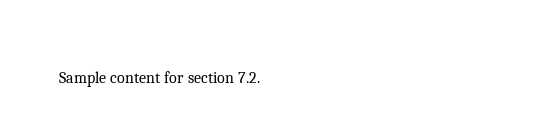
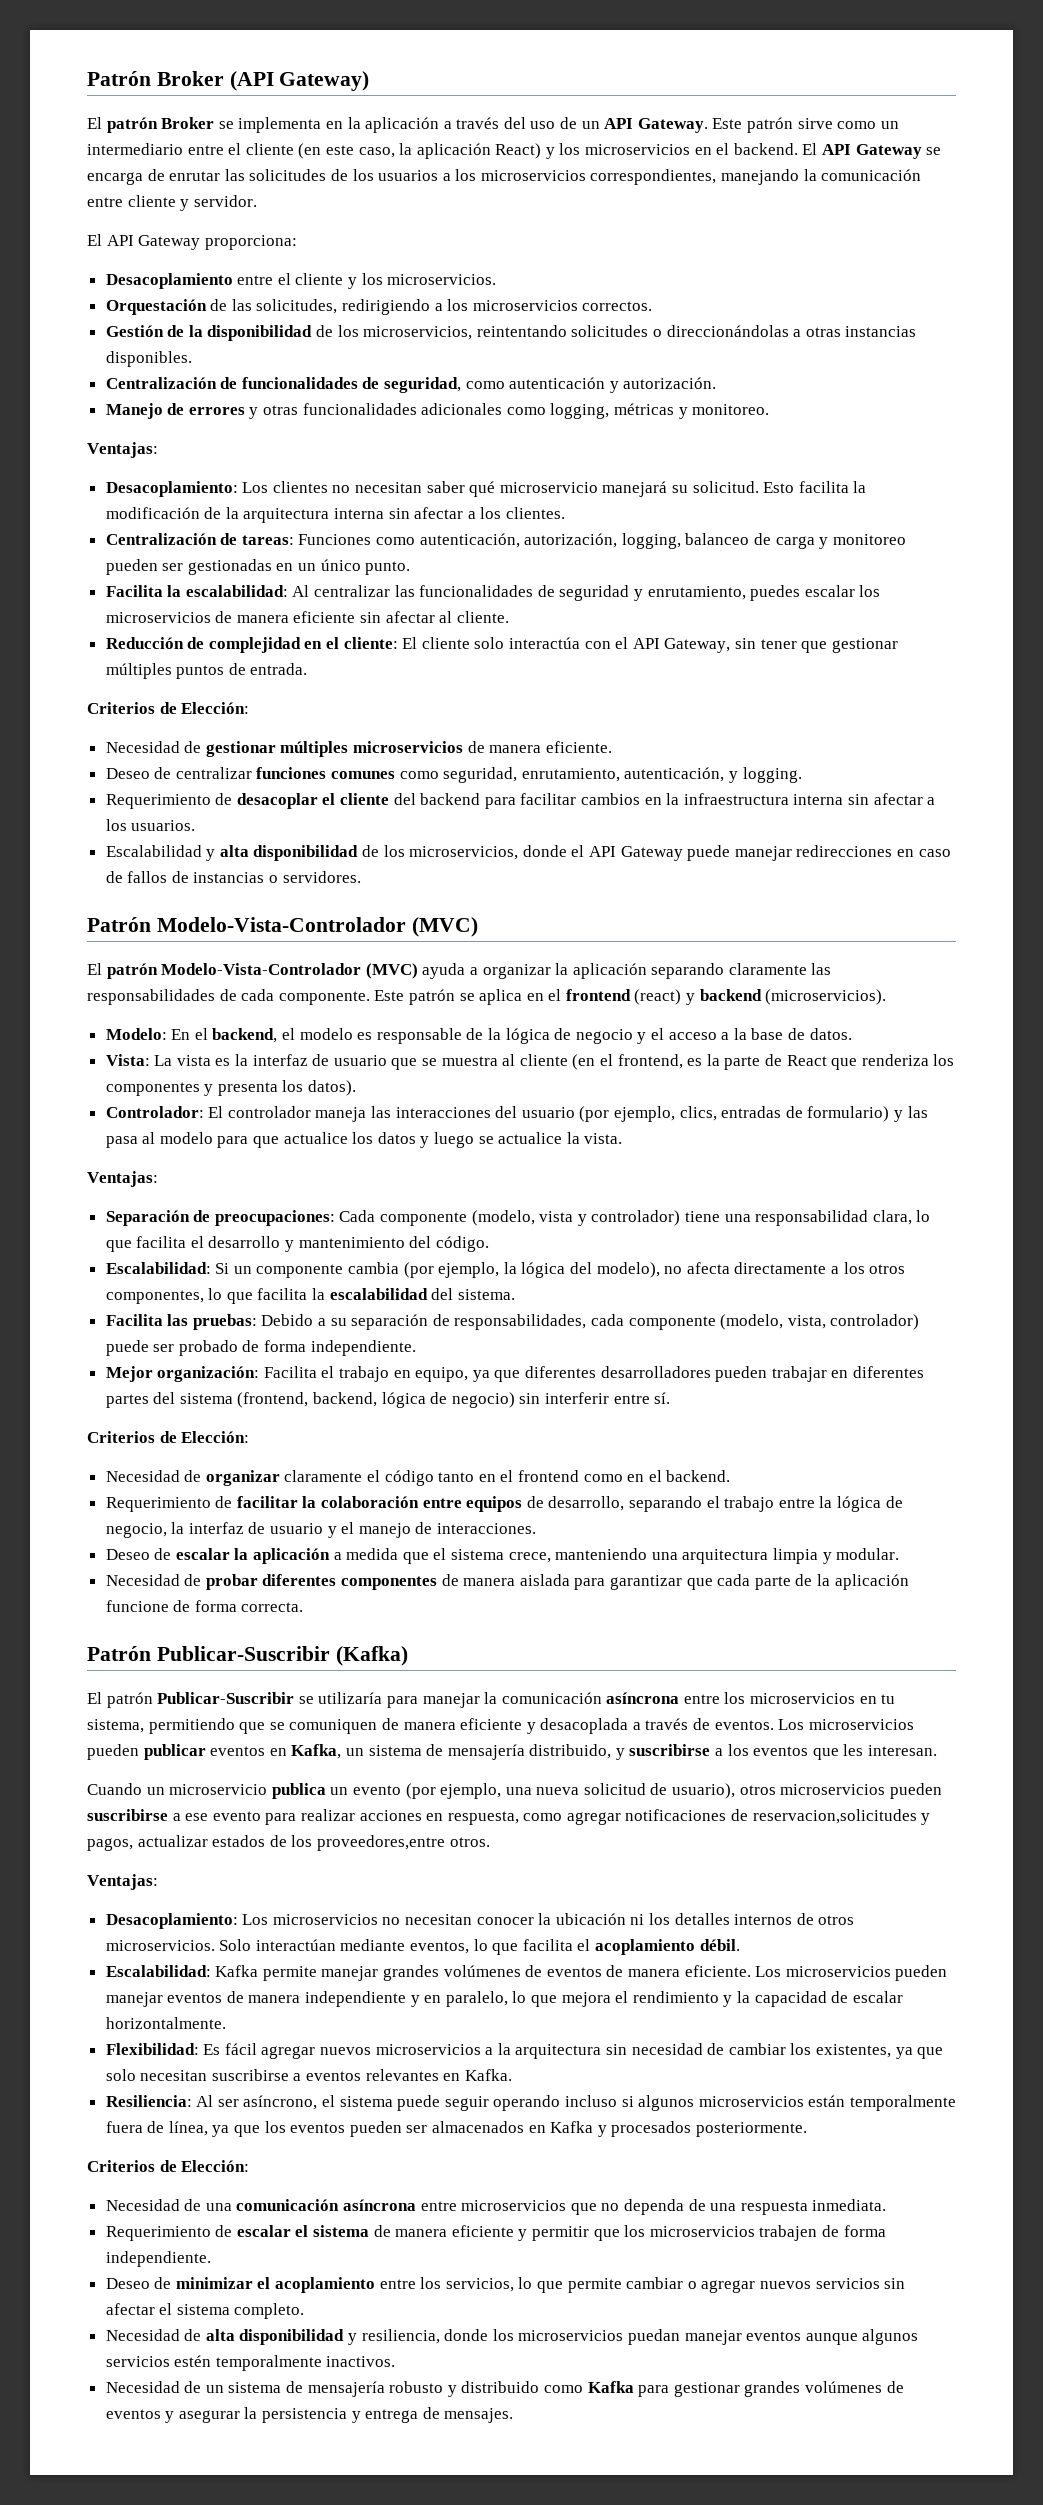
- Sample content for section 7.2.
+ Patrón Broker (API Gateway)
+ El patrón Broker se implementa en la aplicación a través del uso de un API Gateway. Este patrón sirve como un intermediario entre el cliente (en este caso, la aplicación React) y los microservicios en el backend. El API Gateway se encarga de enrutar las solicitudes de los usuarios a los microservicios correspondientes, manejando la comunicación entre cliente y servidor.
+ El API Gateway proporciona:
+ Desacoplamiento entre el cliente y los microservicios.
+ Orquestación de las solicitudes, redirigiendo a los microservicios correctos.
+ Gestión de la disponibilidad de los microservicios, reintentando solicitudes o direccionándolas a otras instancias disponibles.
+ Centralización de funcionalidades de seguridad, como autenticación y autorización.
+ Manejo de errores y otras funcionalidades adicionales como logging, métricas y monitoreo.
+ Ventajas:
+ Desacoplamiento: Los clientes no necesitan saber qué microservicio manejará su solicitud. Esto facilita la modificación de la arquitectura interna sin afectar a los clientes.
+ Centralización de tareas: Funciones como autenticación, autorización, logging, balanceo de carga y monitoreo pueden ser gestionadas en un único punto.
+ Facilita la escalabilidad: Al centralizar las funcionalidades de seguridad y enrutamiento, puedes escalar los microservicios de manera eficiente sin afectar al cliente.
+ Reducción de complejidad en el cliente: El cliente solo interactúa con el API Gateway, sin tener que gestionar múltiples puntos de entrada.
+ Criterios de Elección:
+ Necesidad de gestionar múltiples microservicios de manera eficiente.
+ Deseo de centralizar funciones comunes como seguridad, enrutamiento, autenticación, y logging.
+ Requerimiento de desacoplar el cliente del backend para facilitar cambios en la infraestructura interna sin afectar a los usuarios.
+ Escalabilidad y alta disponibilidad de los microservicios, donde el API Gateway puede manejar redirecciones en caso de fallos de instancias o servidores.
+ Patrón Modelo-Vista-Controlador (MVC)
+ El patrón Modelo-Vista-Controlador (MVC) ayuda a organizar la aplicación separando claramente las responsabilidades de cada componente. Este patrón se aplica en el frontend (react) y backend (microservicios).
+ Modelo: En el backend, el modelo es responsable de la lógica de negocio y el acceso a la base de datos.
+ Vista: La vista es la interfaz de usuario que se muestra al cliente (en el frontend, es la parte de React que renderiza los componentes y presenta los datos).
+ Controlador: El controlador maneja las interacciones del usuario (por ejemplo, clics, entradas de formulario) y las pasa al modelo para que actualice los datos y luego se actualice la vista.
+ Ventajas:
+ Separación de preocupaciones: Cada componente (modelo, vista y controlador) tiene una responsabilidad clara, lo que facilita el desarrollo y mantenimiento del código.
+ Escalabilidad: Si un componente cambia (por ejemplo, la lógica del modelo), no afecta directamente a los otros componentes, lo que facilita la escalabilidad del sistema.
+ Facilita las pruebas: Debido a su separación de responsabilidades, cada componente (modelo, vista, controlador) puede ser probado de forma independiente.
+ Mejor organización: Facilita el trabajo en equipo, ya que diferentes desarrolladores pueden trabajar en diferentes partes del sistema (frontend, backend, lógica de negocio) sin interferir entre sí.
+ Criterios de Elección:
+ Necesidad de organizar claramente el código tanto en el frontend como en el backend.
+ Requerimiento de facilitar la colaboración entre equipos de desarrollo, separando el trabajo entre la lógica de negocio, la interfaz de usuario y el manejo de interacciones.
+ Deseo de escalar la aplicación a medida que el sistema crece, manteniendo una arquitectura limpia y modular.
+ Necesidad de probar diferentes componentes de manera aislada para garantizar que cada parte de la aplicación funcione de forma correcta.
+ Patrón Publicar-Suscribir (Kafka)
+ El patrón Publicar-Suscribir se utilizaría para manejar la comunicación asíncrona entre los microservicios en tu sistema, permitiendo que se comuniquen de manera eficiente y desacoplada a través de eventos. Los microservicios pueden publicar eventos en Kafka, un sistema de mensajería distribuido, y suscribirse a los eventos que les interesan.
+ Cuando un microservicio publica un evento (por ejemplo, una nueva solicitud de usuario), otros microservicios pueden suscribirse a ese evento para realizar acciones en respuesta, como agregar notificaciones de reservacion,solicitudes y pagos, actualizar estados de los proveedores,entre otros.
+ Ventajas:
+ Desacoplamiento: Los microservicios no necesitan conocer la ubicación ni los detalles internos de otros microservicios. Solo interactúan mediante eventos, lo que facilita el acoplamiento débil.
+ Escalabilidad: Kafka permite manejar grandes volúmenes de eventos de manera eficiente. Los microservicios pueden manejar eventos de manera independiente y en paralelo, lo que mejora el rendimiento y la capacidad de escalar horizontalmente.
+ Flexibilidad: Es fácil agregar nuevos microservicios a la arquitectura sin necesidad de cambiar los existentes, ya que solo necesitan suscribirse a eventos relevantes en Kafka.
+ Resiliencia: Al ser asíncrono, el sistema puede seguir operando incluso si algunos microservicios están temporalmente fuera de línea, ya que los eventos pueden ser almacenados en Kafka y procesados posteriormente.
+ Criterios de Elección:
+ Necesidad de una comunicación asíncrona entre microservicios que no dependa de una respuesta inmediata.
+ Requerimiento de escalar el sistema de manera eficiente y permitir que los microservicios trabajen de forma independiente.
+ Deseo de minimizar el acoplamiento entre los servicios, lo que permite cambiar o agregar nuevos servicios sin afectar el sistema completo.
+ Necesidad de alta disponibilidad y resiliencia, donde los microservicios puedan manejar eventos aunque algunos servicios estén temporalmente inactivos.
+ Necesidad de un sistema de mensajería robusto y distribuido como Kafka para gestionar grandes volúmenes de eventos y asegurar la persistencia y entrega de mensajes.

